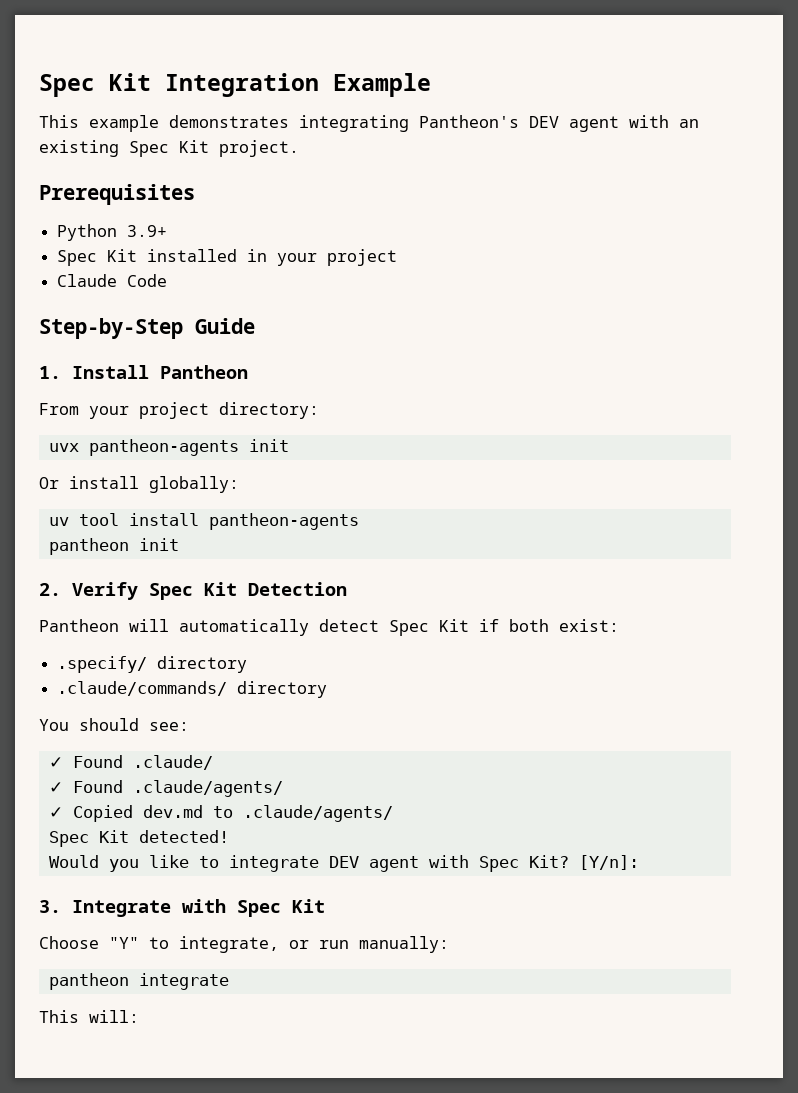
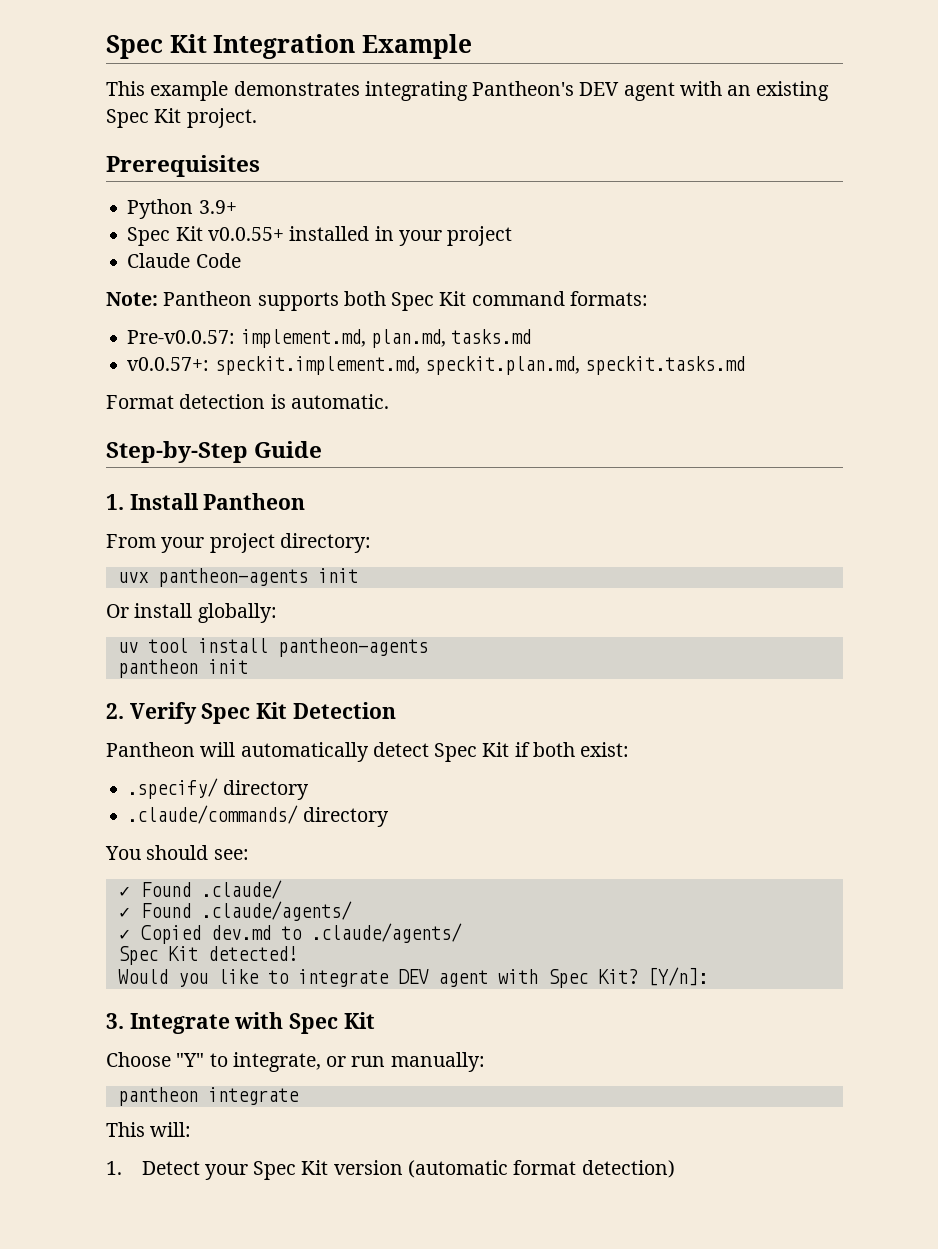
- Spec Kit installed in your project
+ Spec Kit v0.0.55+ installed in your project
+ Note: Pantheon supports both Spec Kit command formats:
+ Pre-v0.0.57: implement.md, plan.md, tasks.md
+ v0.0.57+: speckit.implement.md, speckit.plan.md, speckit.tasks.md
+ Format detection is automatic.
+ 1. Detect your Spec Kit version (automatic format detection)

